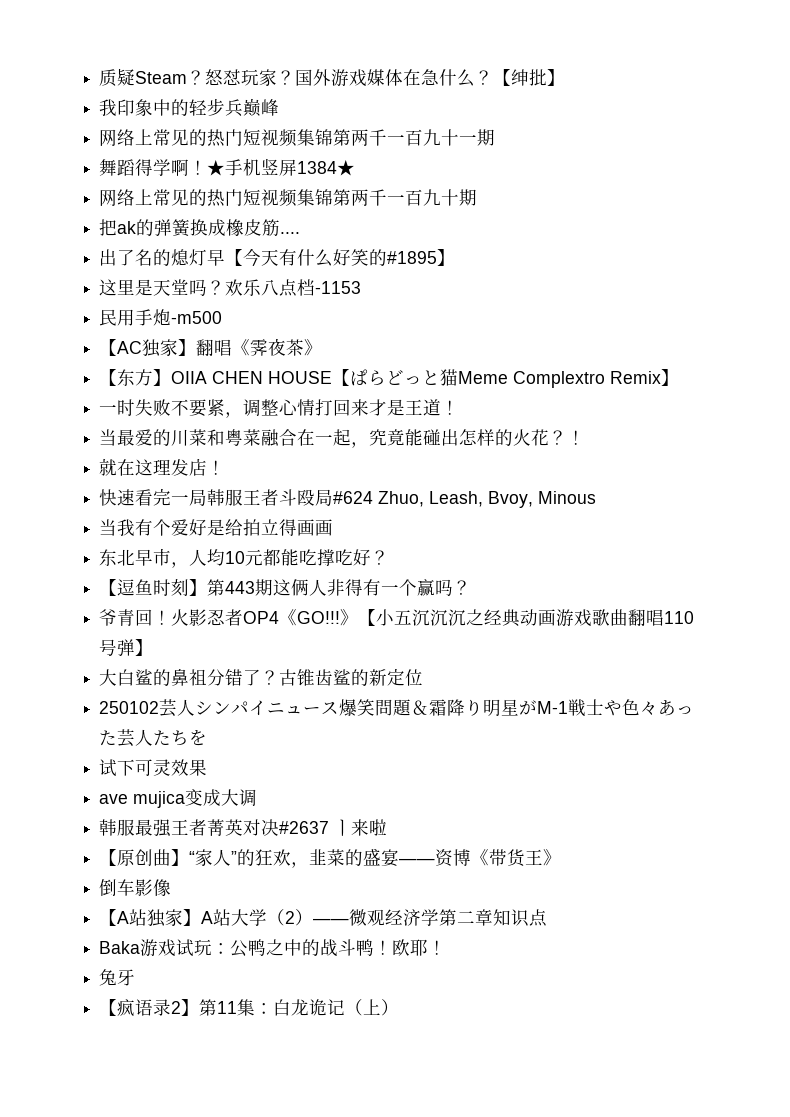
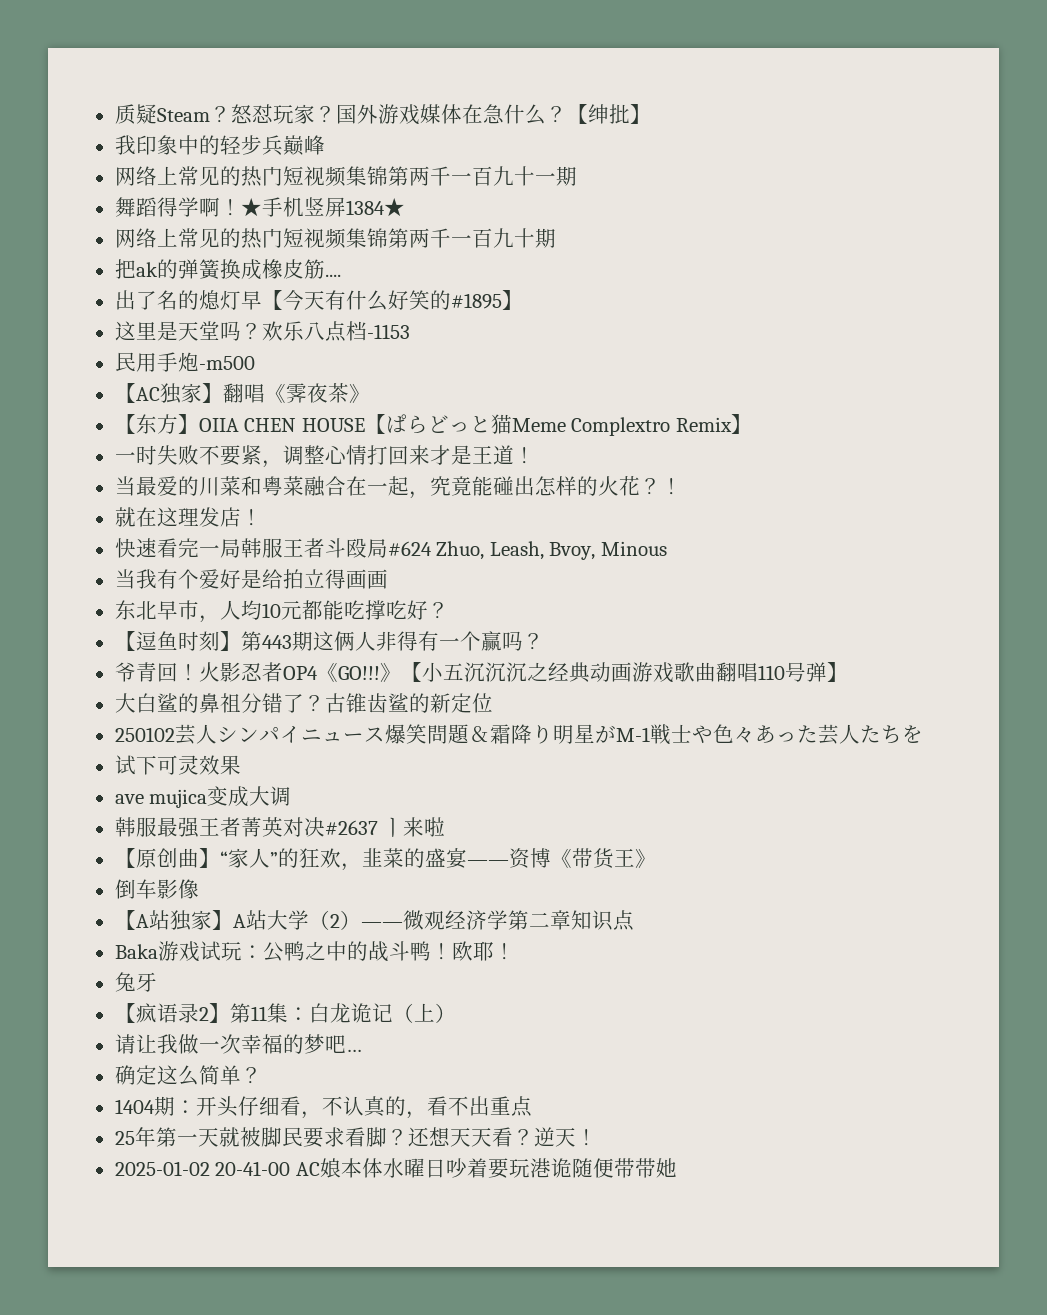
+ 请让我做一次幸福的梦吧…
+ 确定这么简单？
+ 1404期：开头仔细看，不认真的，看不出重点
+ 25年第一天就被脚民要求看脚？还想天天看？逆天！
+ 2025-01-02 20-41-00 AC娘本体水曜日吵着要玩港诡随便带带她

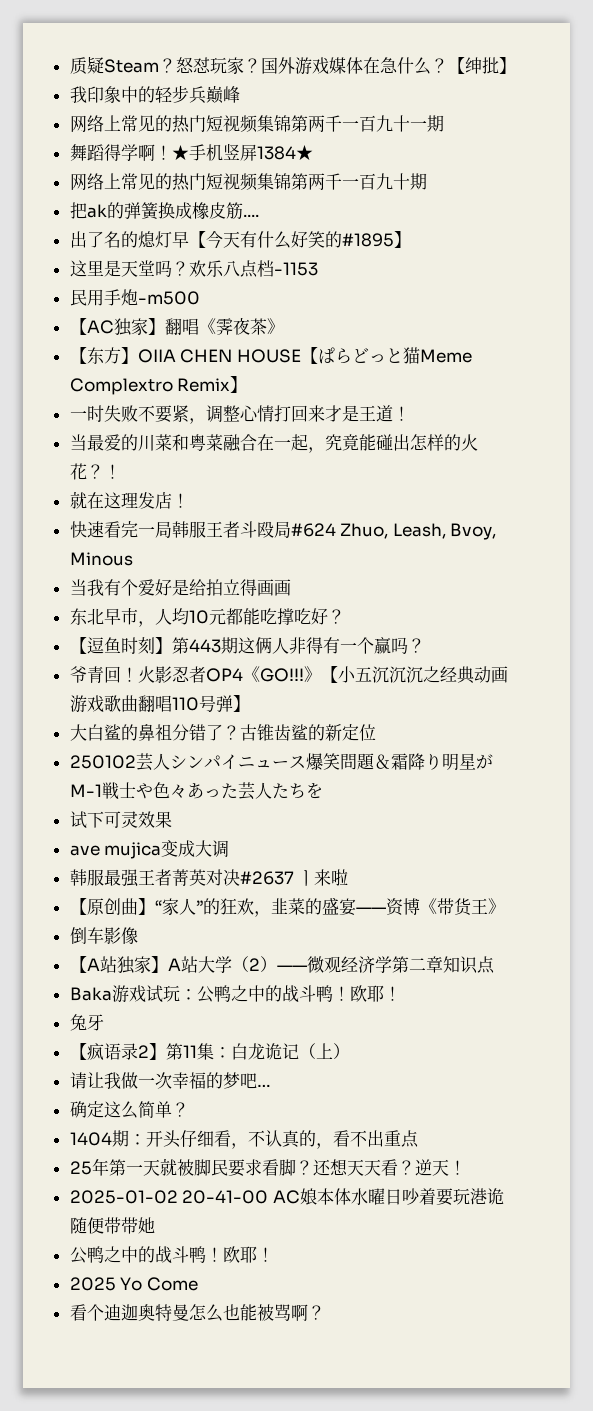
  2025-01-02 20-41-00 AC娘本体水曜日吵着要玩港诡随便带带她
+ 公鸭之中的战斗鸭！欧耶！
+ 2025 Yo Come
+ 看个迪迦奥特曼怎么也能被骂啊？

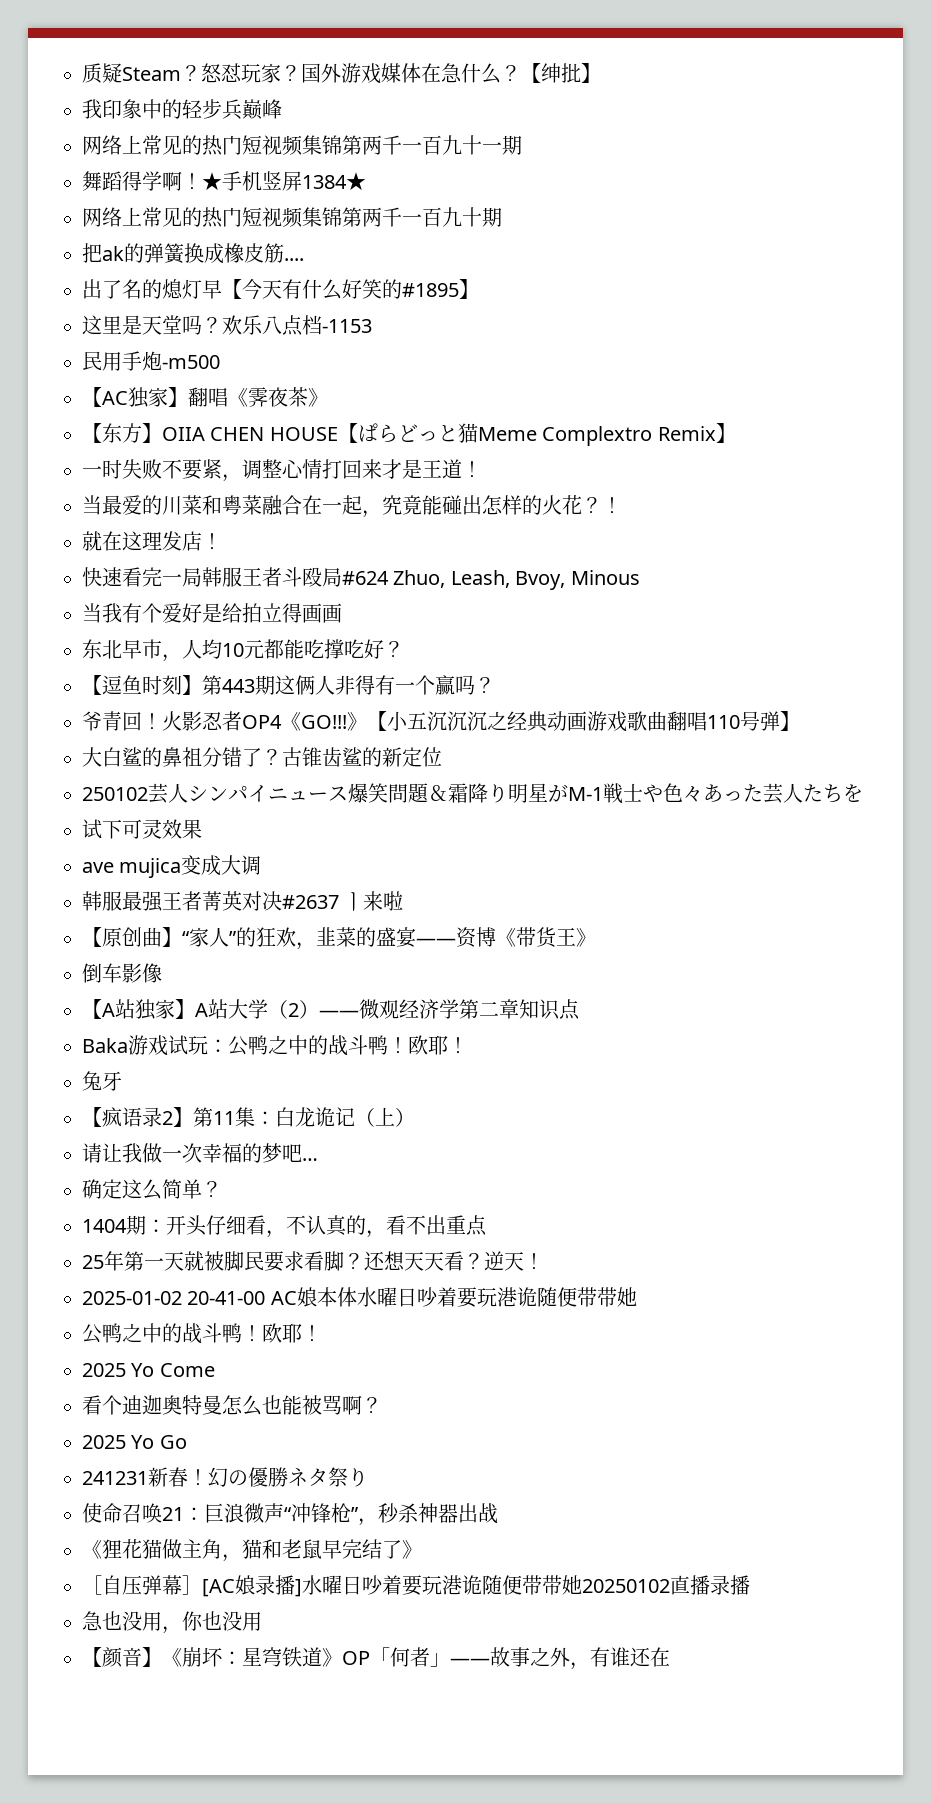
+ 2025 Yo Go
+ 241231新春！幻の優勝ネタ祭り
+ 使命召唤21：巨浪微声“冲锋枪”，秒杀神器出战
+ 《狸花猫做主角，猫和老鼠早完结了》
+ ［自压弹幕］[AC娘录播]水曜日吵着要玩港诡随便带带她20250102直播录播
+ 急也没用，你也没用
+ 【颜音】《崩坏：星穹铁道》OP「何者」——故事之外，有谁还在

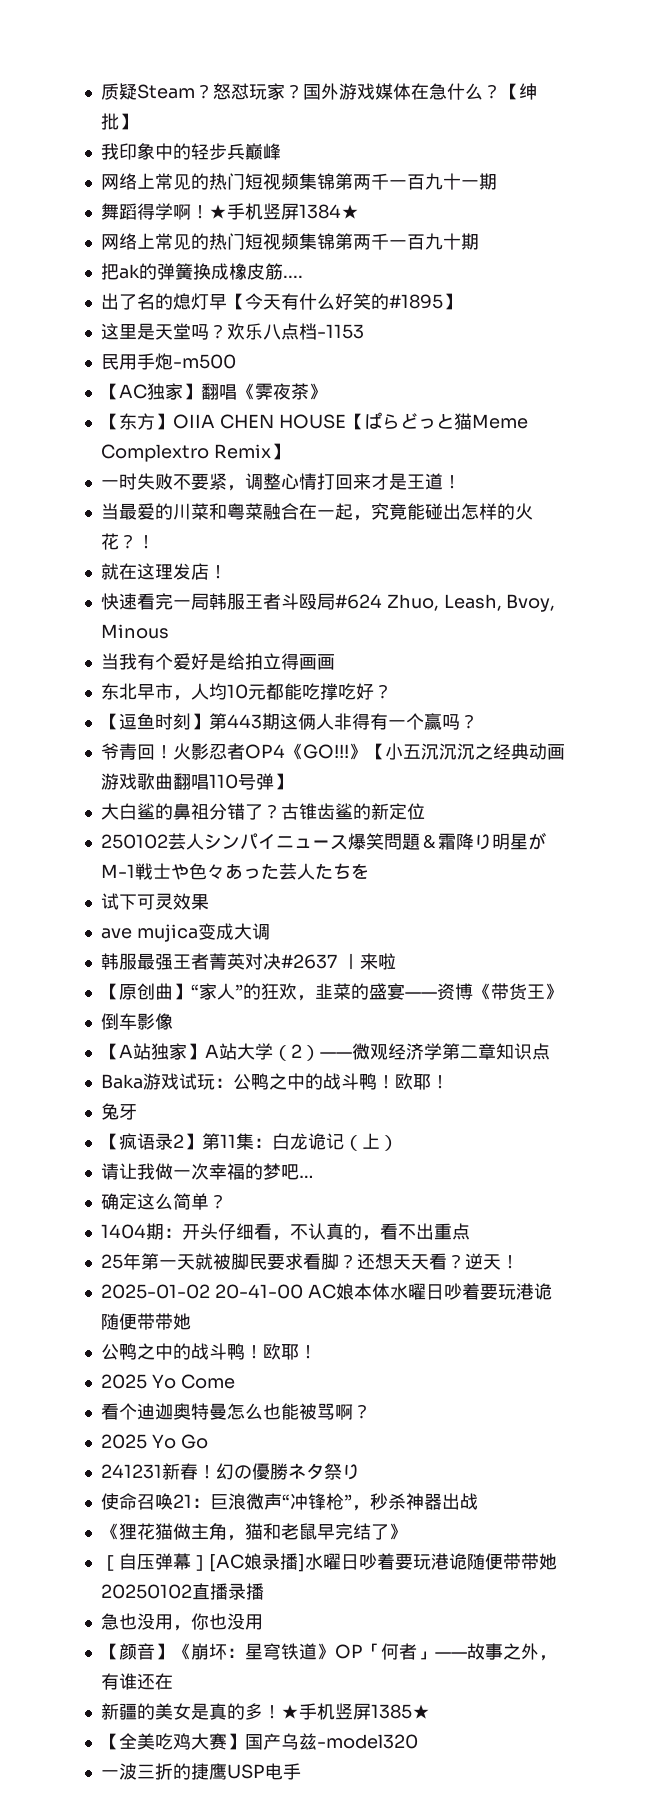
+ 新疆的美女是真的多！★手机竖屏1385★
+ 【全美吃鸡大赛】国产乌兹-model320
+ 一波三折的捷鹰USP电手

